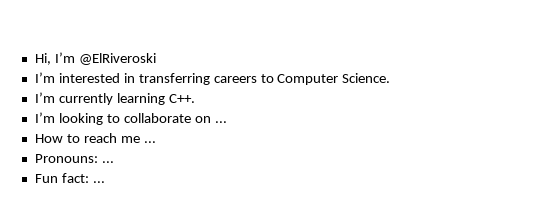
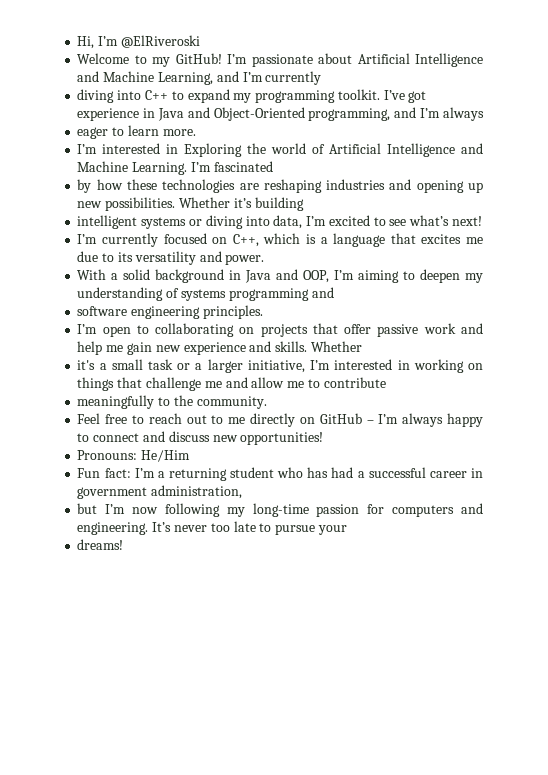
- I’m interested in transferring careers to Computer Science.
- I’m currently learning C++.
- I’m looking to collaborate on ...
- How to reach me ...
+ Welcome to my GitHub! I’m passionate about Artificial Intelligence and Machine Learning, and I’m currently
+ diving into C++ to expand my programming toolkit. I’ve got experience in Java and Object-Oriented programming, and I’m always
+ eager to learn more.
+ I’m interested in Exploring the world of Artificial Intelligence and Machine Learning. I’m fascinated
+ by how these technologies are reshaping industries and opening up new possibilities. Whether it’s building
+ intelligent systems or diving into data, I’m excited to see what’s next!
+ I’m currently focused on C++, which is a language that excites me due to its versatility and power.
+ With a solid background in Java and OOP, I’m aiming to deepen my understanding of systems programming and
+ software engineering principles.
+ I’m open to collaborating on projects that offer passive work and help me gain new experience and skills. Whether
+ it's a small task or a larger initiative, I’m interested in working on things that challenge me and allow me to contribute
+ meaningfully to the community.
+ Feel free to reach out to me directly on GitHub – I’m always happy to connect and discuss new opportunities!
- Pronouns: ...
+ Pronouns: He/Him
- Fun fact: ...
+ Fun fact: I’m a returning student who has had a successful career in government administration,
+ but I’m now following my long-time passion for computers and engineering. It’s never too late to pursue your
+ dreams!

